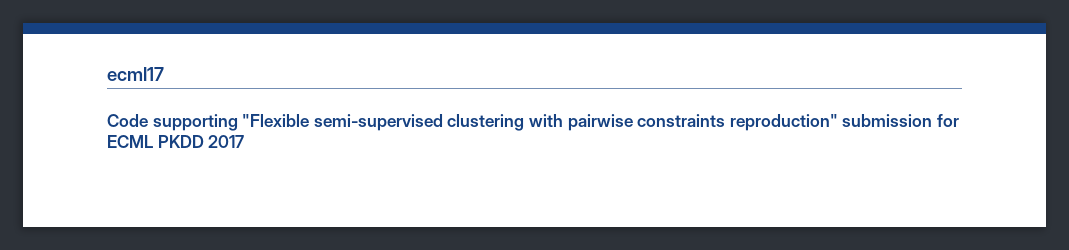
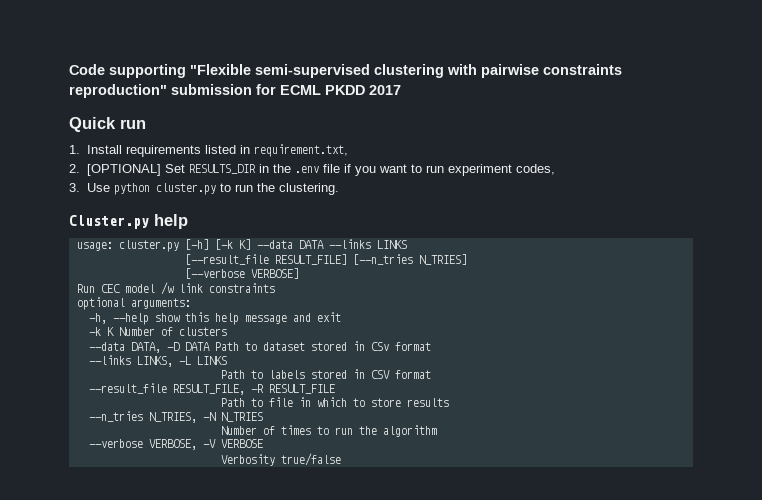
- ecml17
+ Quick run
+ 1. Install requirements listed in requirement.txt,
+ 2. [OPTIONAL] Set RESULTS_DIR in the .env file if you want to run experiment codes,
+ 3. Use python cluster.py to run the clustering.
+ Cluster.py help
+ usage: cluster.py [-h] [-k K] --data DATA --links LINKS
+ [--result_file RESULT_FILE] [--n_tries N_TRIES]
+ [--verbose VERBOSE]
+ Run CEC model /w link constraints
+ optional arguments:
+ -h, --help show this help message and exit
+ -k K Number of clusters
+ --data DATA, -D DATA Path to dataset stored in CSv format
+ --links LINKS, -L LINKS
+ Path to labels stored in CSV format
+ --result_file RESULT_FILE, -R RESULT_FILE
+ Path to file in which to store results
+ --n_tries N_TRIES, -N N_TRIES
+ Number of times to run the algorithm
+ --verbose VERBOSE, -V VERBOSE
+ Verbosity true/false

